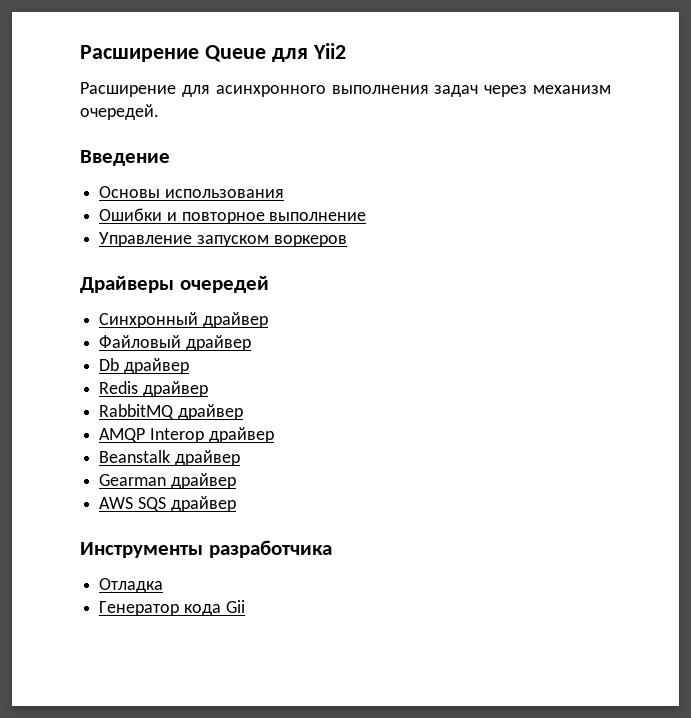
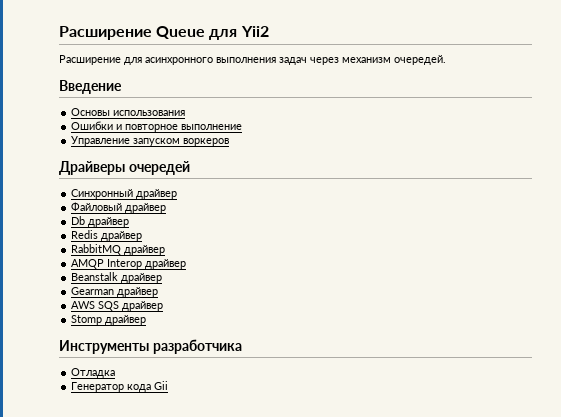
+ Stomp драйвер

